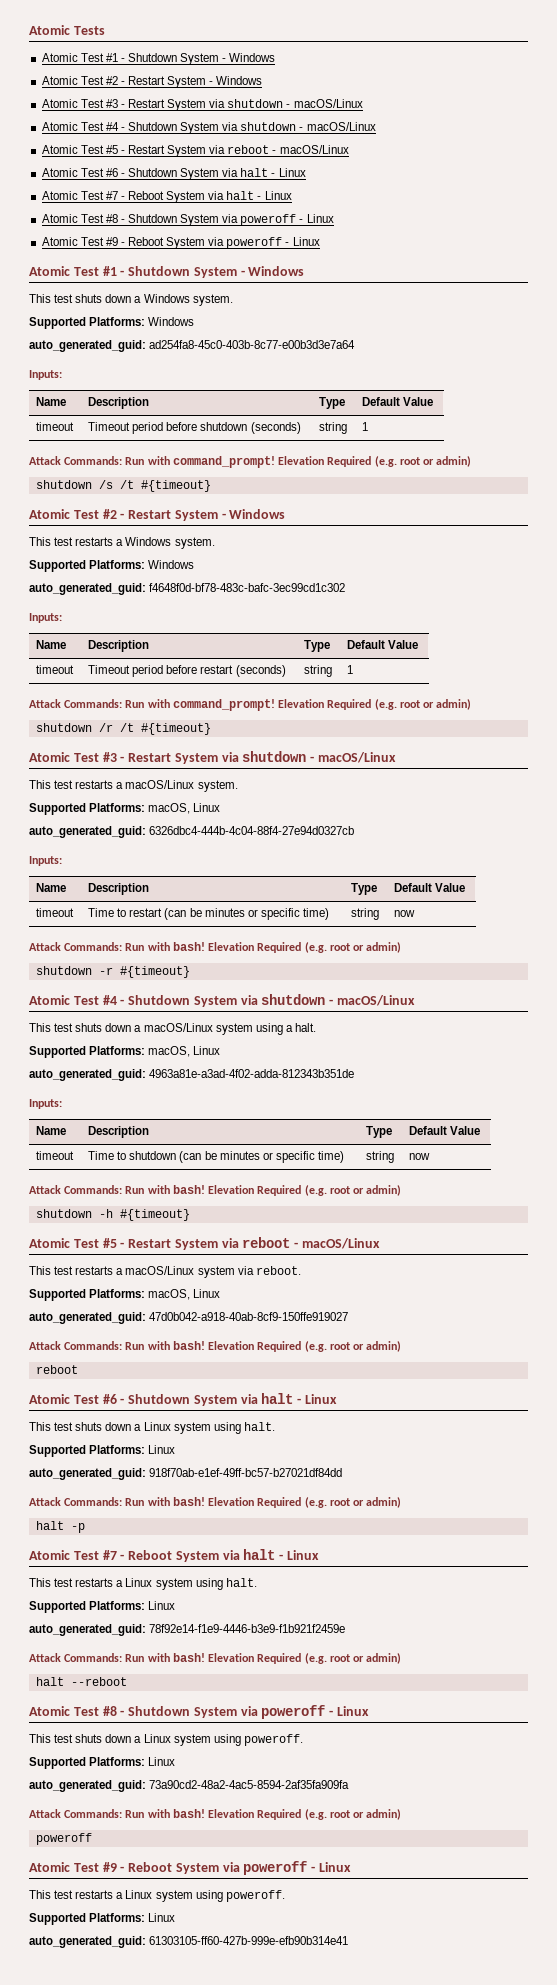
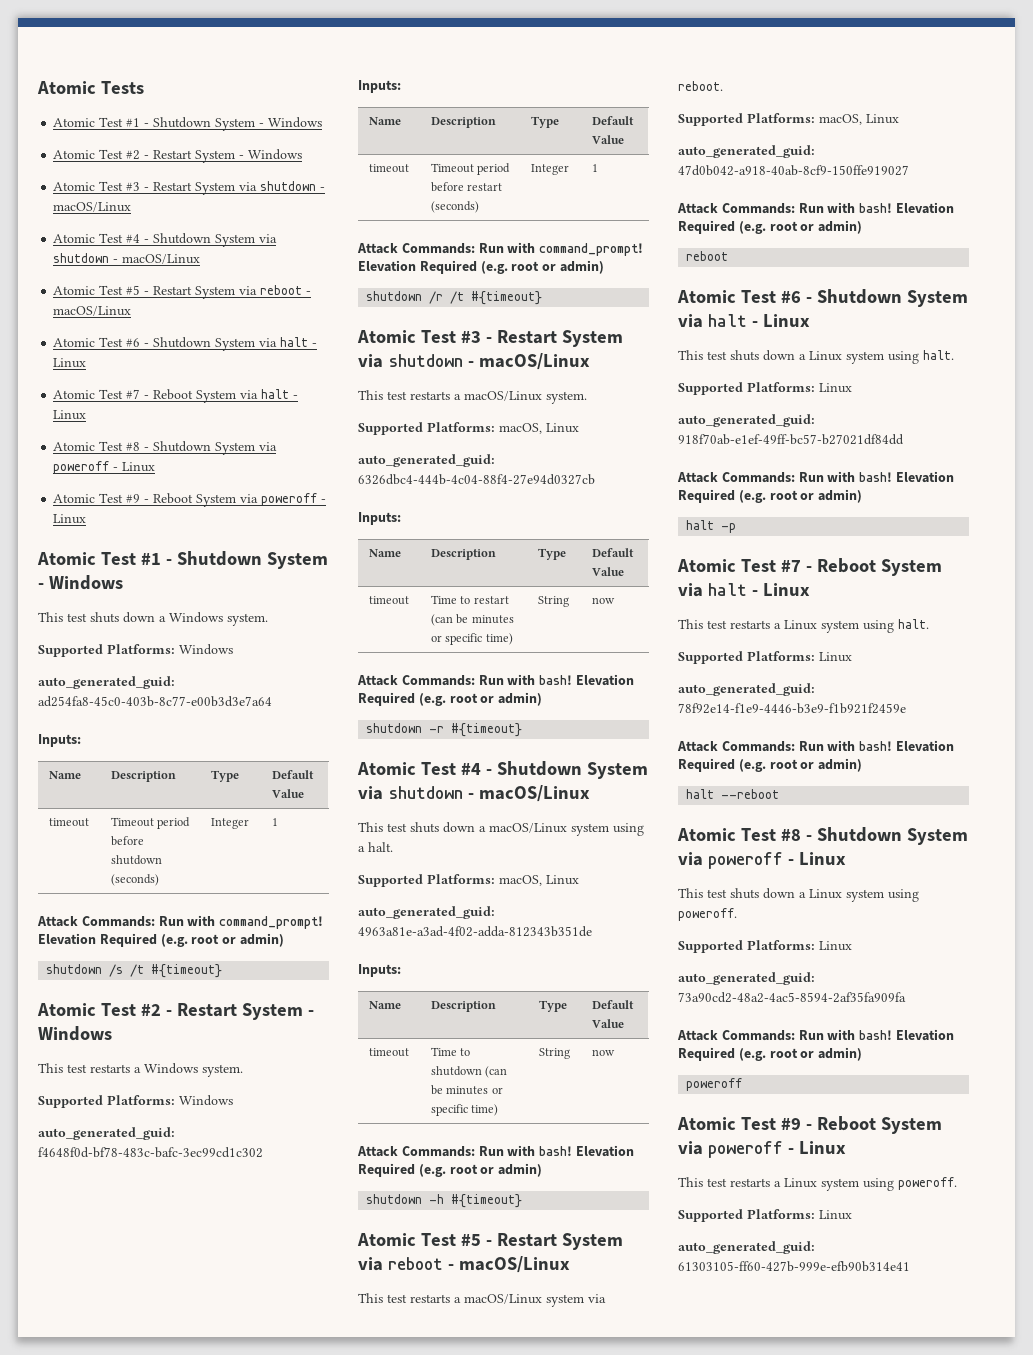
- timeout | Timeout period before shutdown (seconds) | string | 1
+ timeout | Timeout period before shutdown (seconds) | Integer | 1
- timeout | Timeout period before restart (seconds) | string | 1
+ timeout | Timeout period before restart (seconds) | Integer | 1
- timeout | Time to restart (can be minutes or specific time) | string | now
+ timeout | Time to restart (can be minutes or specific time) | String | now
- timeout | Time to shutdown (can be minutes or specific time) | string | now
+ timeout | Time to shutdown (can be minutes or specific time) | String | now

